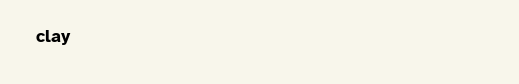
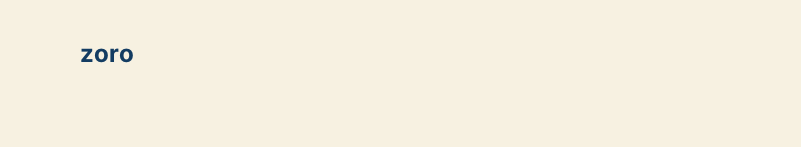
- clay
+ zoro

